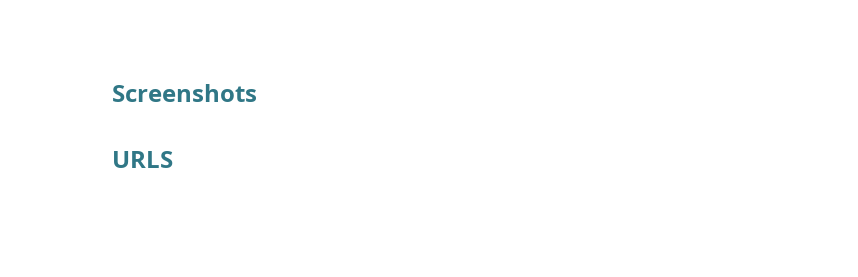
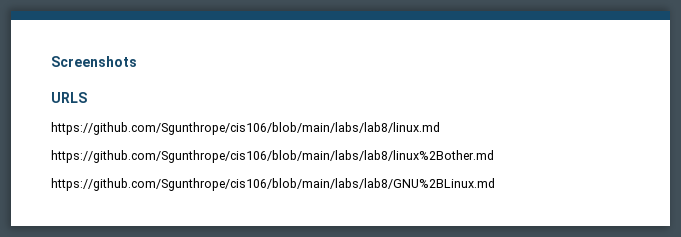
+ https://github.com/Sgunthrope/cis106/blob/main/labs/lab8/linux.md
+ https://github.com/Sgunthrope/cis106/blob/main/labs/lab8/linux%2Bother.md
+ https://github.com/Sgunthrope/cis106/blob/main/labs/lab8/GNU%2BLinux.md

